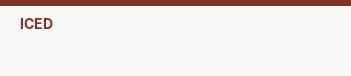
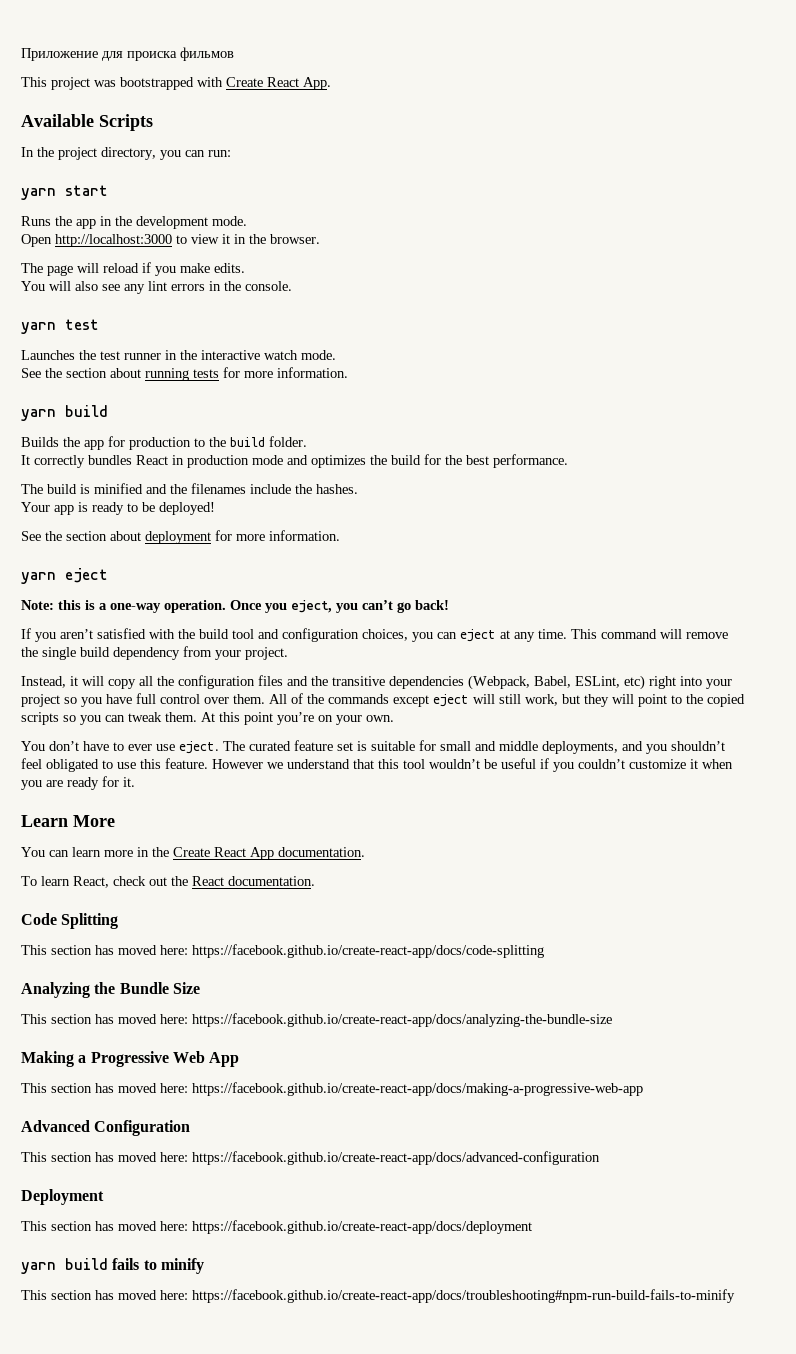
- ICED
+ Приложение для происка фильмов
+ This project was bootstrapped with Create React App.
+ Available Scripts
+ In the project directory, you can run:
+ yarn start
+ Runs the app in the development mode.
+ Open http://localhost:3000 to view it in the browser.
+ The page will reload if you make edits.
+ You will also see any lint errors in the console.
+ yarn test
+ Launches the test runner in the interactive watch mode.
+ See the section about running tests for more information.
+ yarn build
+ Builds the app for production to the build folder.
+ It correctly bundles React in production mode and optimizes the build for the best performance.
+ The build is minified and the filenames include the hashes.
+ Your app is ready to be deployed!
+ See the section about deployment for more information.
+ yarn eject
+ Note: this is a one-way operation. Once you eject, you can’t go back!
+ If you aren’t satisfied with the build tool and configuration choices, you can eject at any time. This command will remove the single build dependency from your project.
+ Instead, it will copy all the configuration files and the transitive dependencies (Webpack, Babel, ESLint, etc) right into your project so you have full control over them. All of the commands except eject will still work, but they will point to the copied scripts so you can tweak them. At this point you’re on your own.
+ You don’t have to ever use eject. The curated feature set is suitable for small and middle deployments, and you shouldn’t feel obligated to use this feature. However we understand that this tool wouldn’t be useful if you couldn’t customize it when you are ready for it.
+ Learn More
+ You can learn more in the Create React App documentation.
+ To learn React, check out the React documentation.
+ Code Splitting
+ This section has moved here: https://facebook.github.io/create-react-app/docs/code-splitting
+ Analyzing the Bundle Size
+ This section has moved here: https://facebook.github.io/create-react-app/docs/analyzing-the-bundle-size
+ Making a Progressive Web App
+ This section has moved here: https://facebook.github.io/create-react-app/docs/making-a-progressive-web-app
+ Advanced Configuration
+ This section has moved here: https://facebook.github.io/create-react-app/docs/advanced-configuration
+ Deployment
+ This section has moved here: https://facebook.github.io/create-react-app/docs/deployment
+ yarn build fails to minify
+ This section has moved here: https://facebook.github.io/create-react-app/docs/troubleshooting#npm-run-build-fails-to-minify

